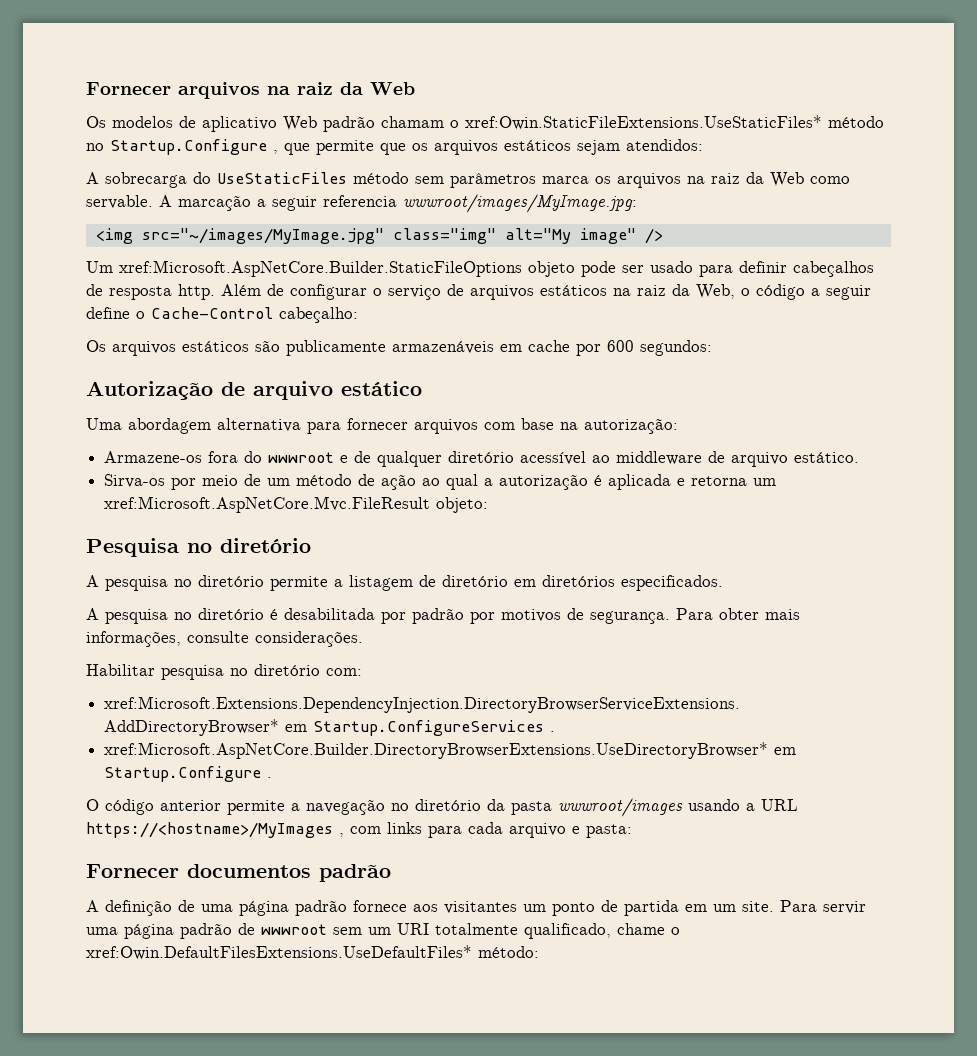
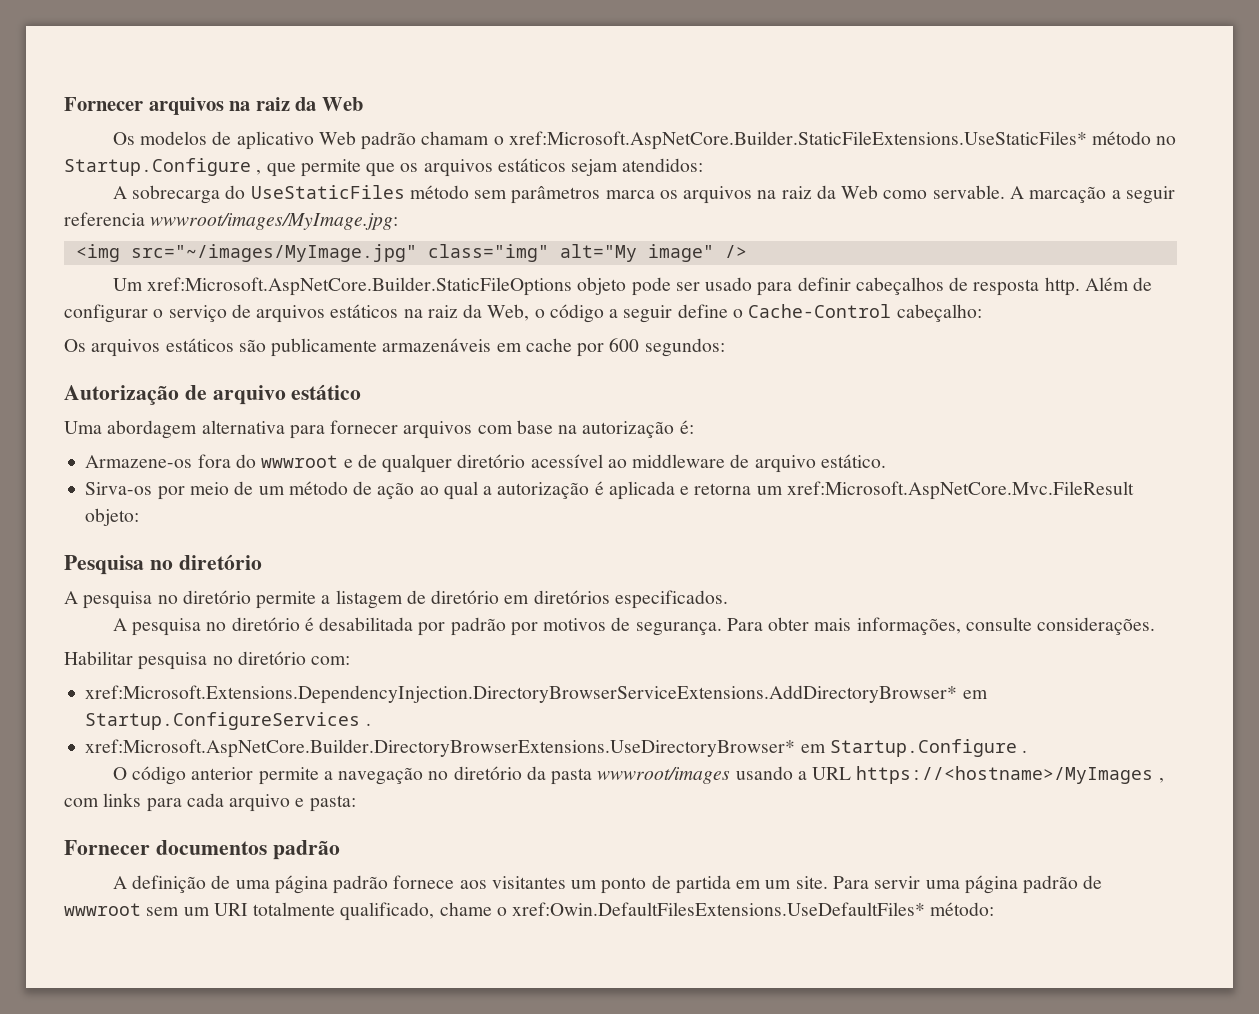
- Os modelos de aplicativo Web padrão chamam o xref:Owin.StaticFileExtensions.UseStaticFiles* método no Startup.Configure , que permite que os arquivos estáticos sejam atendidos:
+ Os modelos de aplicativo Web padrão chamam o xref:Microsoft.AspNetCore.Builder.StaticFileExtensions.UseStaticFiles* método no Startup.Configure , que permite que os arquivos estáticos sejam atendidos:
- Uma abordagem alternativa para fornecer arquivos com base na autorização:
+ Uma abordagem alternativa para fornecer arquivos com base na autorização é:

